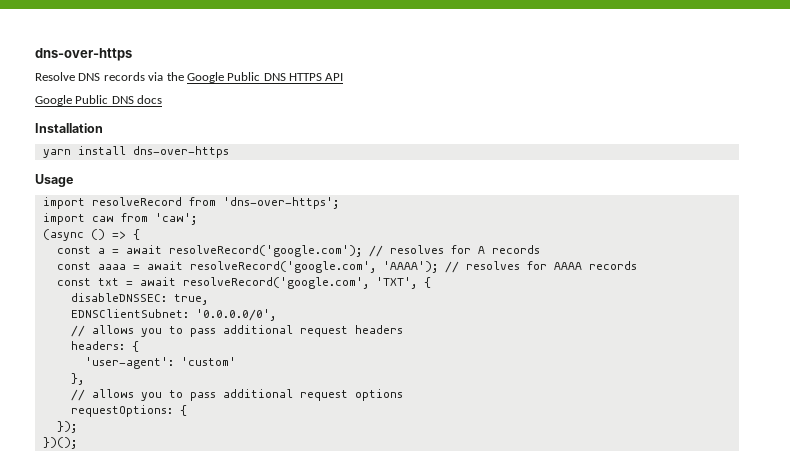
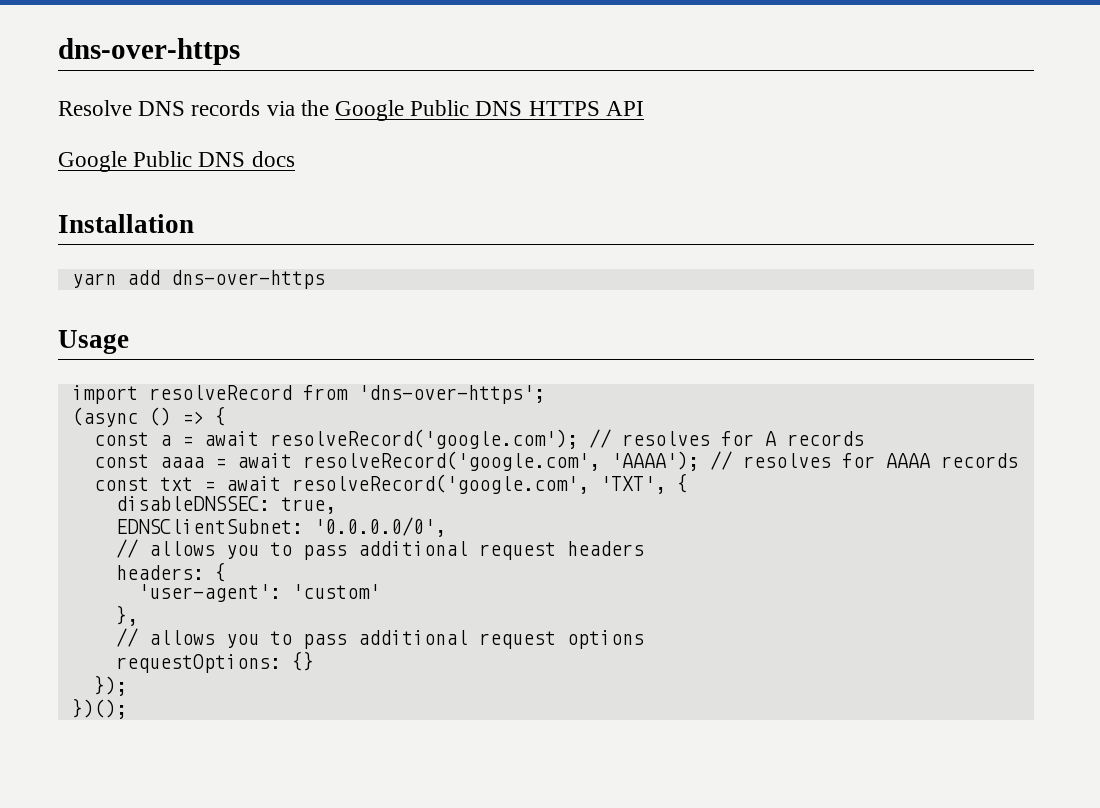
- yarn install dns-over-https
+ yarn add dns-over-https
- import caw from 'caw';
- requestOptions: {
+ requestOptions: {}

